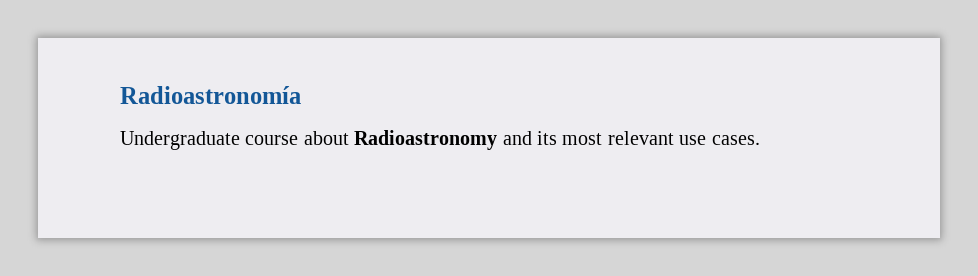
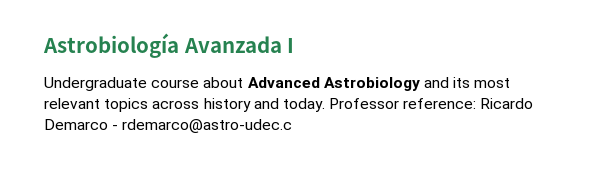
- Radioastronomía
+ Astrobiología Avanzada I
- Undergraduate course about Radioastronomy and its most relevant use cases.
+ Undergraduate course about Advanced Astrobiology and its most relevant topics across history and today. Professor reference: Ricardo Demarco - rdemarco@astro-udec.c

